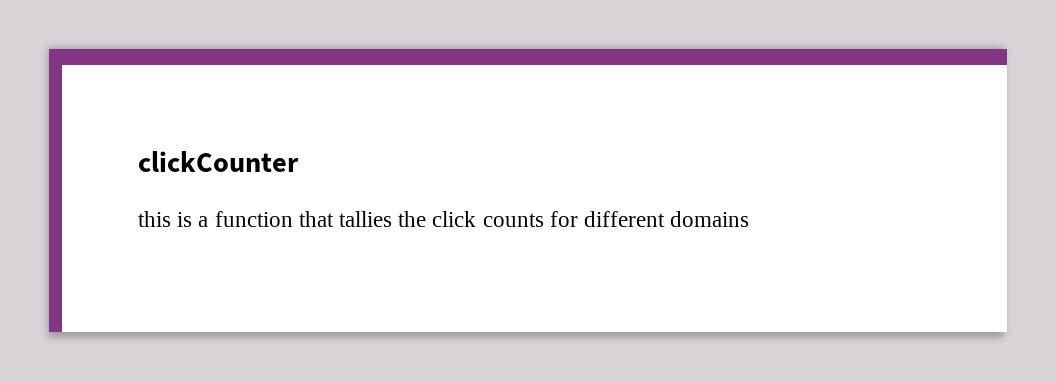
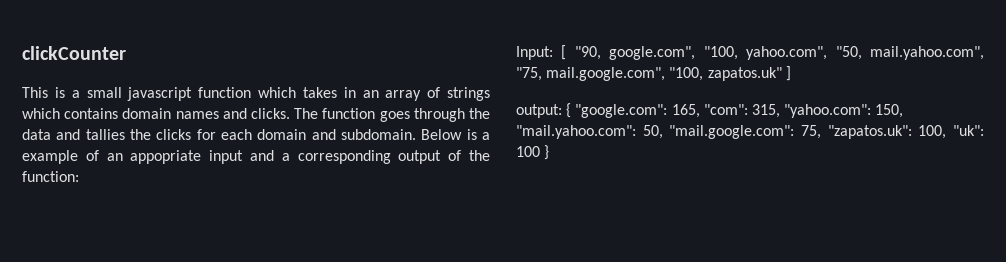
- this is a function that tallies the click counts for different domains
+ This is a small javascript function which takes in an array of strings which contains domain names and clicks. The function goes through the data and tallies the clicks for each domain and subdomain. Below is a example of an appopriate input and a corresponding output of the function:
+ Input: [ "90, google.com", "100, yahoo.com", "50, mail.yahoo.com", "75, mail.google.com", "100, zapatos.uk" ]
+ output: { "google.com": 165, "com": 315, "yahoo.com": 150, "mail.yahoo.com": 50, "mail.google.com": 75, "zapatos.uk": 100, "uk": 100 }

